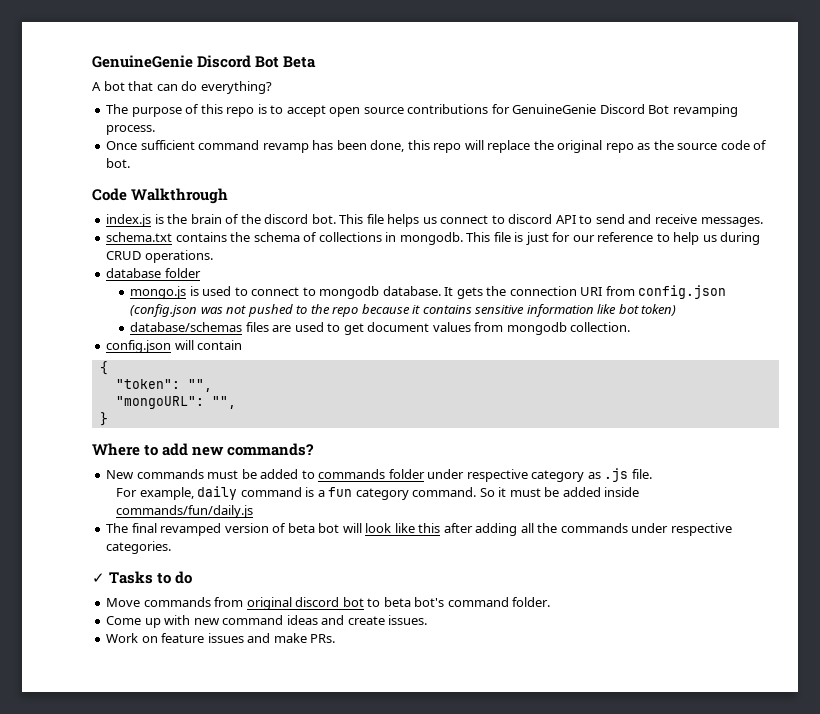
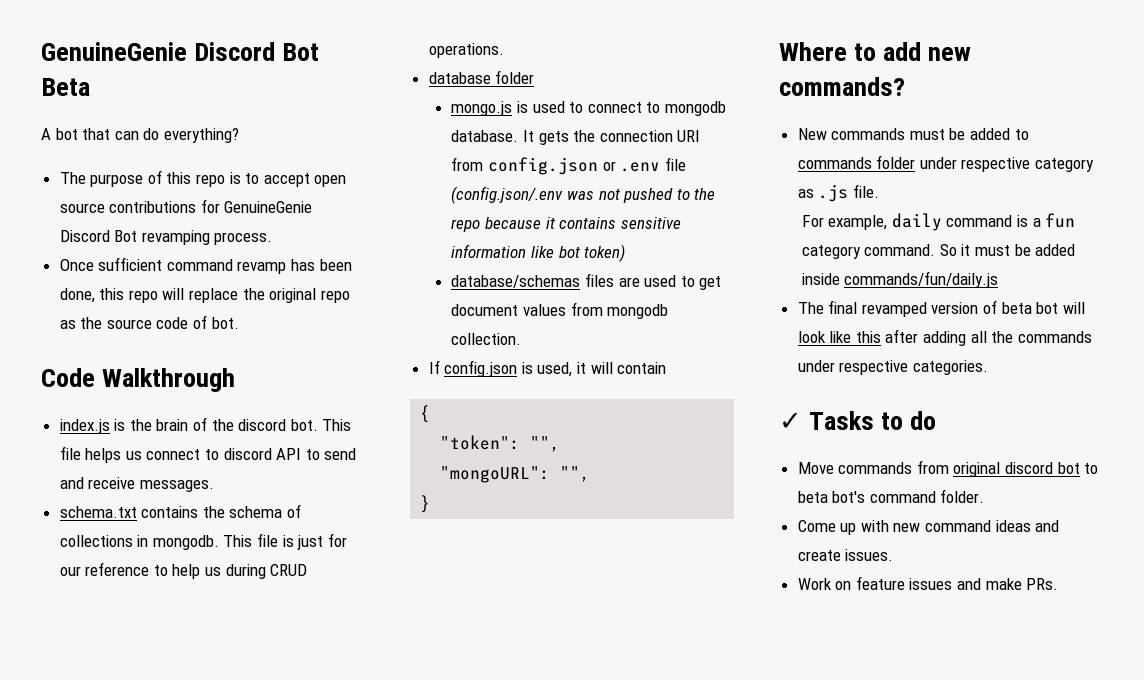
- It gets the connection URI from config.json (config.json was not pushed to the repo because it contains sensitive information like bot token)
+ It gets the connection URI from config.json or .env file (config.json/.env was not pushed to the repo because it contains sensitive information like bot token)
- config.json will contain
+ If config.json is used, it will contain

